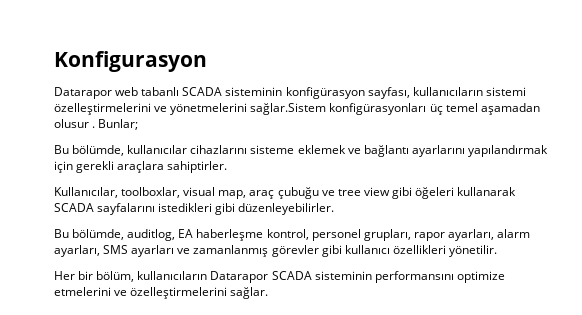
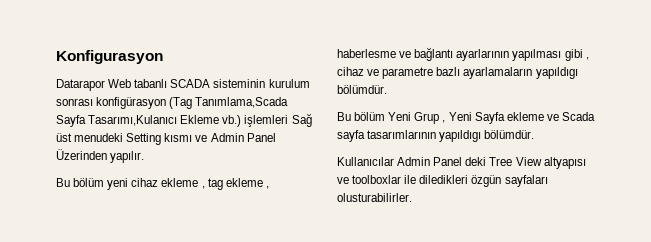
- Datarapor web tabanlı SCADA sisteminin konfigürasyon sayfası, kullanıcıların sistemi özelleştirmelerini ve yönetmelerini sağlar.Sistem konfigürasyonları üç temel aşamadan olusur . Bunlar;
- Bu bölümde, kullanıcılar cihazlarını sisteme eklemek ve bağlantı ayarlarını yapılandırmak için gerekli araçlara sahiptirler.
- Kullanıcılar, toolboxlar, visual map, araç çubuğu ve tree view gibi öğeleri kullanarak SCADA sayfalarını istedikleri gibi düzenleyebilirler.
- Bu bölümde, auditlog, EA haberleşme kontrol, personel grupları, rapor ayarları, alarm ayarları, SMS ayarları ve zamanlanmış görevler gibi kullanıcı özellikleri yönetilir.
- Her bir bölüm, kullanıcıların Datarapor SCADA sisteminin performansını optimize etmelerini ve özelleştirmelerini sağlar.
+ Datarapor Web tabanlı SCADA sisteminin kurulum sonrası konfigürasyon (Tag Tanımlama,Scada Sayfa Tasarımı,Kulanıcı Ekleme vb.) işlemleri Sağ üst menudeki Setting kısmı ve Admin Panel Üzerinden yapılır.
+ Bu bölüm yeni cihaz ekleme , tag ekleme , haberlesme ve bağlantı ayarlarının yapılması gibi , cihaz ve parametre bazlı ayarlamaların yapıldıgı bölümdür.
+ Bu bölüm Yeni Grup , Yeni Sayfa ekleme ve Scada sayfa tasarımlarının yapıldıgı bölümdür.
+ Kullanıcılar Admin Panel deki Tree View altyapısı ve toolboxlar ile diledikleri özgün sayfaları olusturabilirler.

